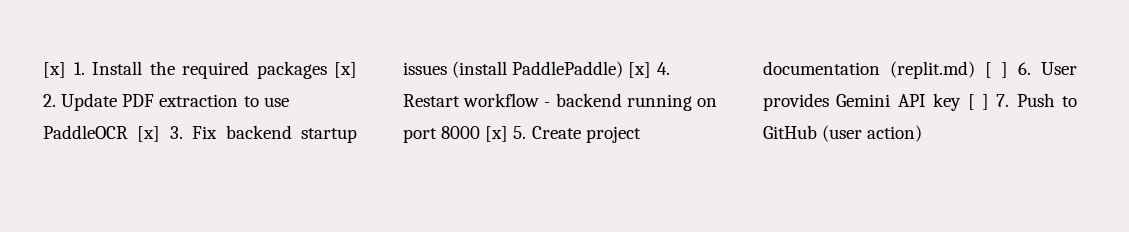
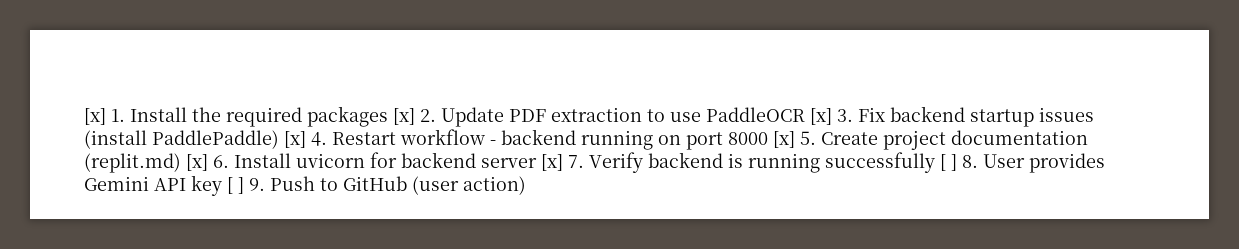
- [x] 1. Install the required packages [x] 2. Update PDF extraction to use PaddleOCR [x] 3. Fix backend startup issues (install PaddlePaddle) [x] 4. Restart workflow - backend running on port 8000 [x] 5. Create project documentation (replit.md) [ ] 6. User provides Gemini API key [ ] 7. Push to GitHub (user action)
+ [x] 1. Install the required packages [x] 2. Update PDF extraction to use PaddleOCR [x] 3. Fix backend startup issues (install PaddlePaddle) [x] 4. Restart workflow - backend running on port 8000 [x] 5. Create project documentation (replit.md) [x] 6. Install uvicorn for backend server [x] 7. Verify backend is running successfully [ ] 8. User provides Gemini API key [ ] 9. Push to GitHub (user action)

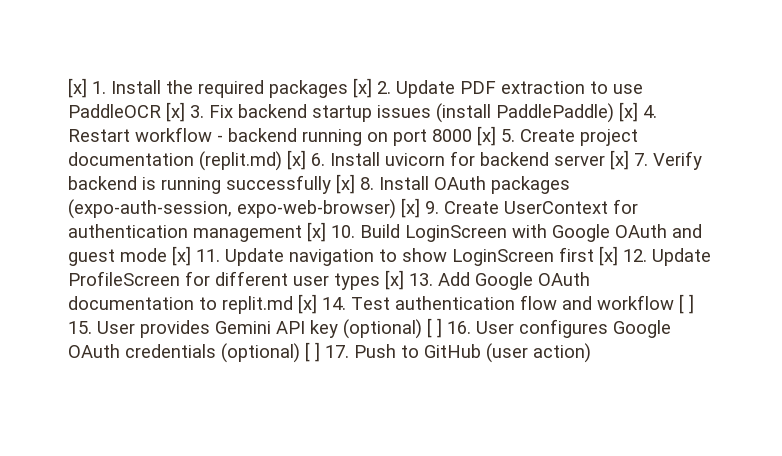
- [x] 1. Install the required packages [x] 2. Update PDF extraction to use PaddleOCR [x] 3. Fix backend startup issues (install PaddlePaddle) [x] 4. Restart workflow - backend running on port 8000 [x] 5. Create project documentation (replit.md) [x] 6. Install uvicorn for backend server [x] 7. Verify backend is running successfully [ ] 8. User provides Gemini API key [ ] 9. Push to GitHub (user action)
+ [x] 1. Install the required packages [x] 2. Update PDF extraction to use PaddleOCR [x] 3. Fix backend startup issues (install PaddlePaddle) [x] 4. Restart workflow - backend running on port 8000 [x] 5. Create project documentation (replit.md) [x] 6. Install uvicorn for backend server [x] 7. Verify backend is running successfully [x] 8. Install OAuth packages (expo-auth-session, expo-web-browser) [x] 9. Create UserContext for authentication management [x] 10. Build LoginScreen with Google OAuth and guest mode [x] 11. Update navigation to show LoginScreen first [x] 12. Update ProfileScreen for different user types [x] 13. Add Google OAuth documentation to replit.md [x] 14. Test authentication flow and workflow [ ] 15. User provides Gemini API key (optional) [ ] 16. User configures Google OAuth credentials (optional) [ ] 17. Push to GitHub (user action)

